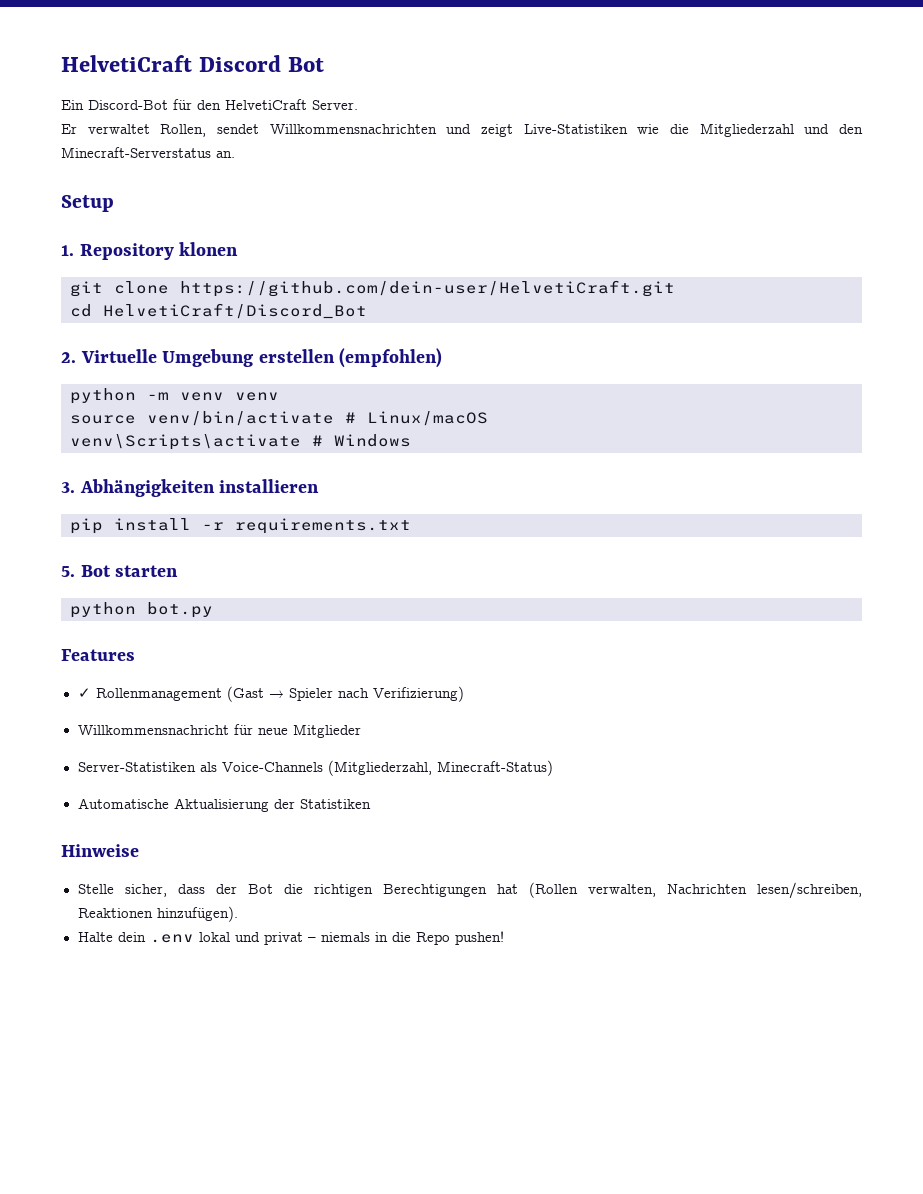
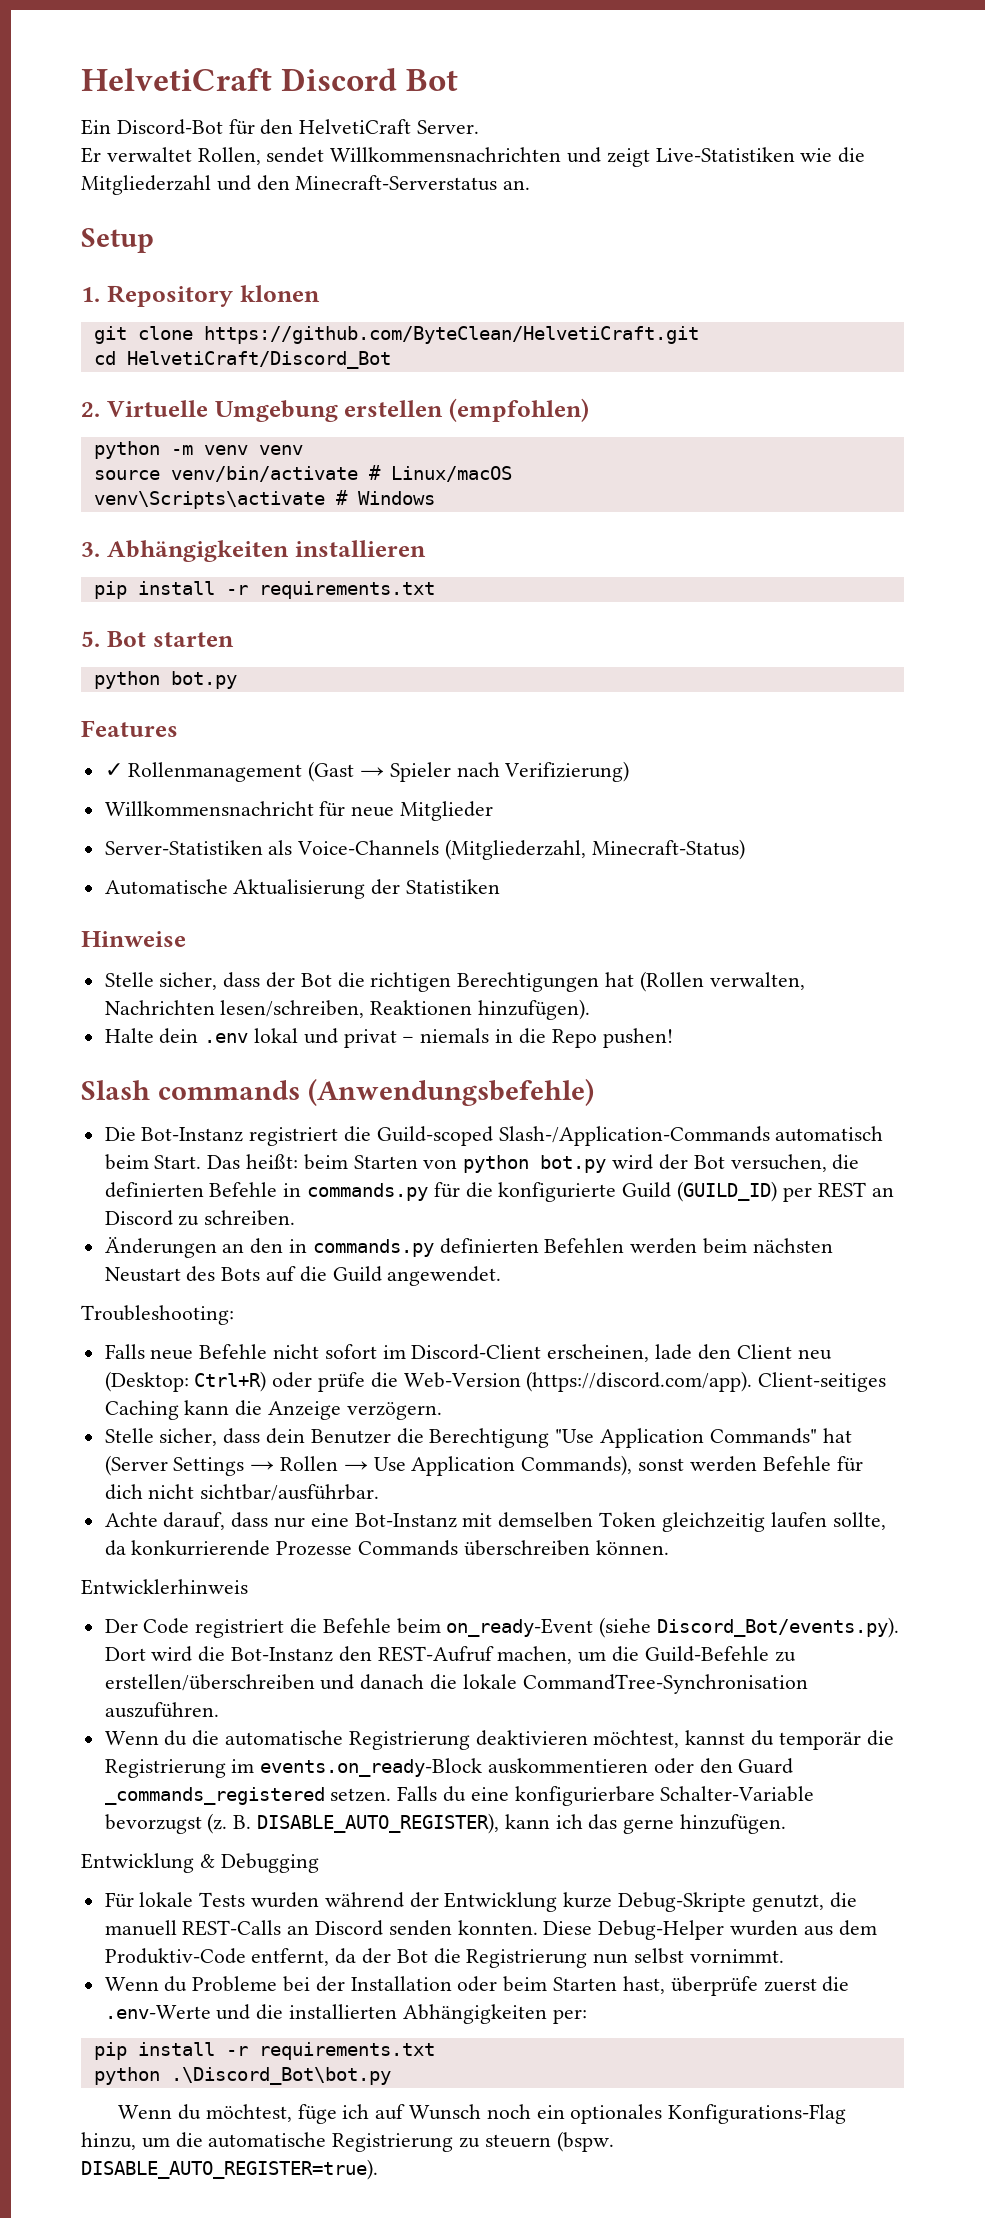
- git clone https://github.com/dein-user/HelvetiCraft.git
+ git clone https://github.com/ByteClean/HelvetiCraft.git
+ Slash commands (Anwendungsbefehle)
+ Die Bot-Instanz registriert die Guild-scoped Slash-/Application-Commands automatisch beim Start. Das heißt: beim Starten von python bot.py wird der Bot versuchen, die definierten Befehle in commands.py für die konfigurierte Guild (GUILD_ID) per REST an Discord zu schreiben.
+ Änderungen an den in commands.py definierten Befehlen werden beim nächsten Neustart des Bots auf die Guild angewendet.
+ Troubleshooting:
+ Falls neue Befehle nicht sofort im Discord-Client erscheinen, lade den Client neu (Desktop: Ctrl+R) oder prüfe die Web-Version (https://discord.com/app). Client-seitiges Caching kann die Anzeige verzögern.
+ Stelle sicher, dass dein Benutzer die Berechtigung "Use Application Commands" hat (Server Settings → Rollen → Use Application Commands), sonst werden Befehle für dich nicht sichtbar/ausführbar.
+ Achte darauf, dass nur eine Bot-Instanz mit demselben Token gleichzeitig laufen sollte, da konkurrierende Prozesse Commands überschreiben können.
+ Entwicklerhinweis
+ Der Code registriert die Befehle beim on_ready-Event (siehe Discord_Bot/events.py). Dort wird die Bot-Instanz den REST-Aufruf machen, um die Guild-Befehle zu erstellen/überschreiben und danach die lokale CommandTree-Synchronisation auszuführen.
+ Wenn du die automatische Registrierung deaktivieren möchtest, kannst du temporär die Registrierung im events.on_ready-Block auskommentieren oder den Guard _commands_registered setzen. Falls du eine konfigurierbare Schalter-Variable bevorzugst (z. B. DISABLE_AUTO_REGISTER), kann ich das gerne hinzufügen.
+ Entwicklung & Debugging
+ Für lokale Tests wurden während der Entwicklung kurze Debug-Skripte genutzt, die manuell REST-Calls an Discord senden konnten. Diese Debug-Helper wurden aus dem Produktiv-Code entfernt, da der Bot die Registrierung nun selbst vornimmt.
+ Wenn du Probleme bei der Installation oder beim Starten hast, überprüfe zuerst die .env-Werte und die installierten Abhängigkeiten per:
+ pip install -r requirements.txt
+ python .\Discord_Bot\bot.py
+ Wenn du möchtest, füge ich auf Wunsch noch ein optionales Konfigurations-Flag hinzu, um die automatische Registrierung zu steuern (bspw. DISABLE_AUTO_REGISTER=true).

